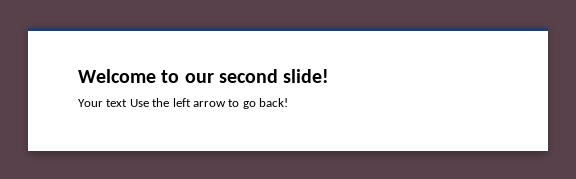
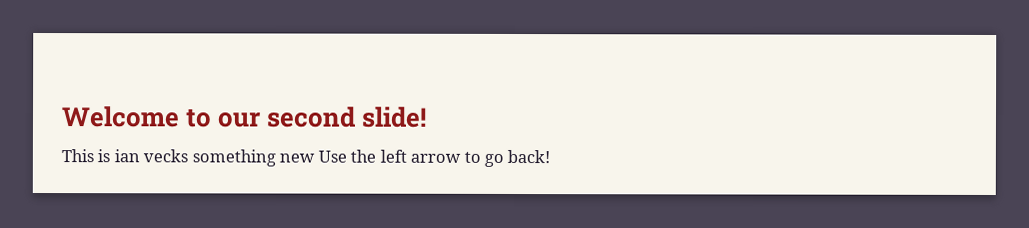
- Your text Use the left arrow to go back!
+ This is ian vecks something new Use the left arrow to go back!

